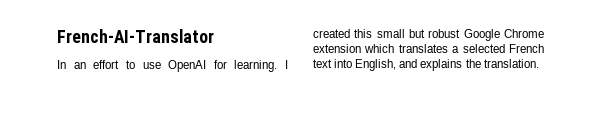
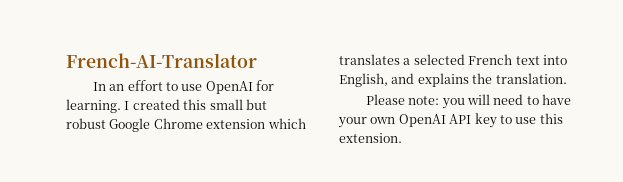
+ Please note: you will need to have your own OpenAI API key to use this extension.

